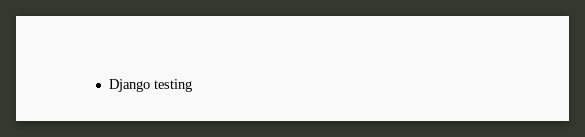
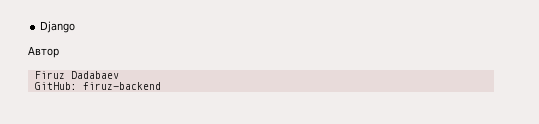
- Django testing
+ Django
+ Автор
+ Firuz Dadabaev
+ GitHub: firuz-backend

